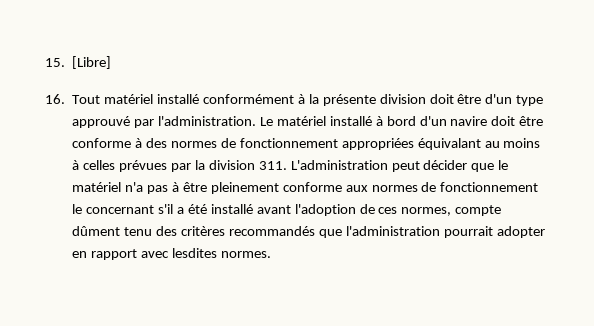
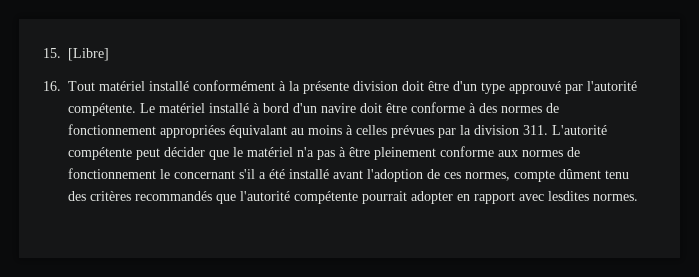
- 16. Tout matériel installé conformément à la présente division doit être d'un type approuvé par l'administration.
+ 16. Tout matériel installé conformément à la présente division doit être d'un type approuvé par l'autorité compétente.
- Le matériel installé à bord d'un navire doit être conforme à des normes de fonctionnement appropriées équivalant au moins à celles prévues par la division 311. L'administration peut décider que le matériel n'a pas à être pleinement conforme aux normes de fonctionnement le concernant s'il a été installé avant l'adoption de ces normes, compte dûment tenu des critères recommandés que l'administration pourrait adopter en rapport avec lesdites normes.
+ Le matériel installé à bord d'un navire doit être conforme à des normes de fonctionnement appropriées équivalant au moins à celles prévues par la division 311. L'autorité compétente peut décider que le matériel n'a pas à être pleinement conforme aux normes de fonctionnement le concernant s'il a été installé avant l'adoption de ces normes, compte dûment tenu des critères recommandés que l'autorité compétente pourrait adopter en rapport avec lesdites normes.

